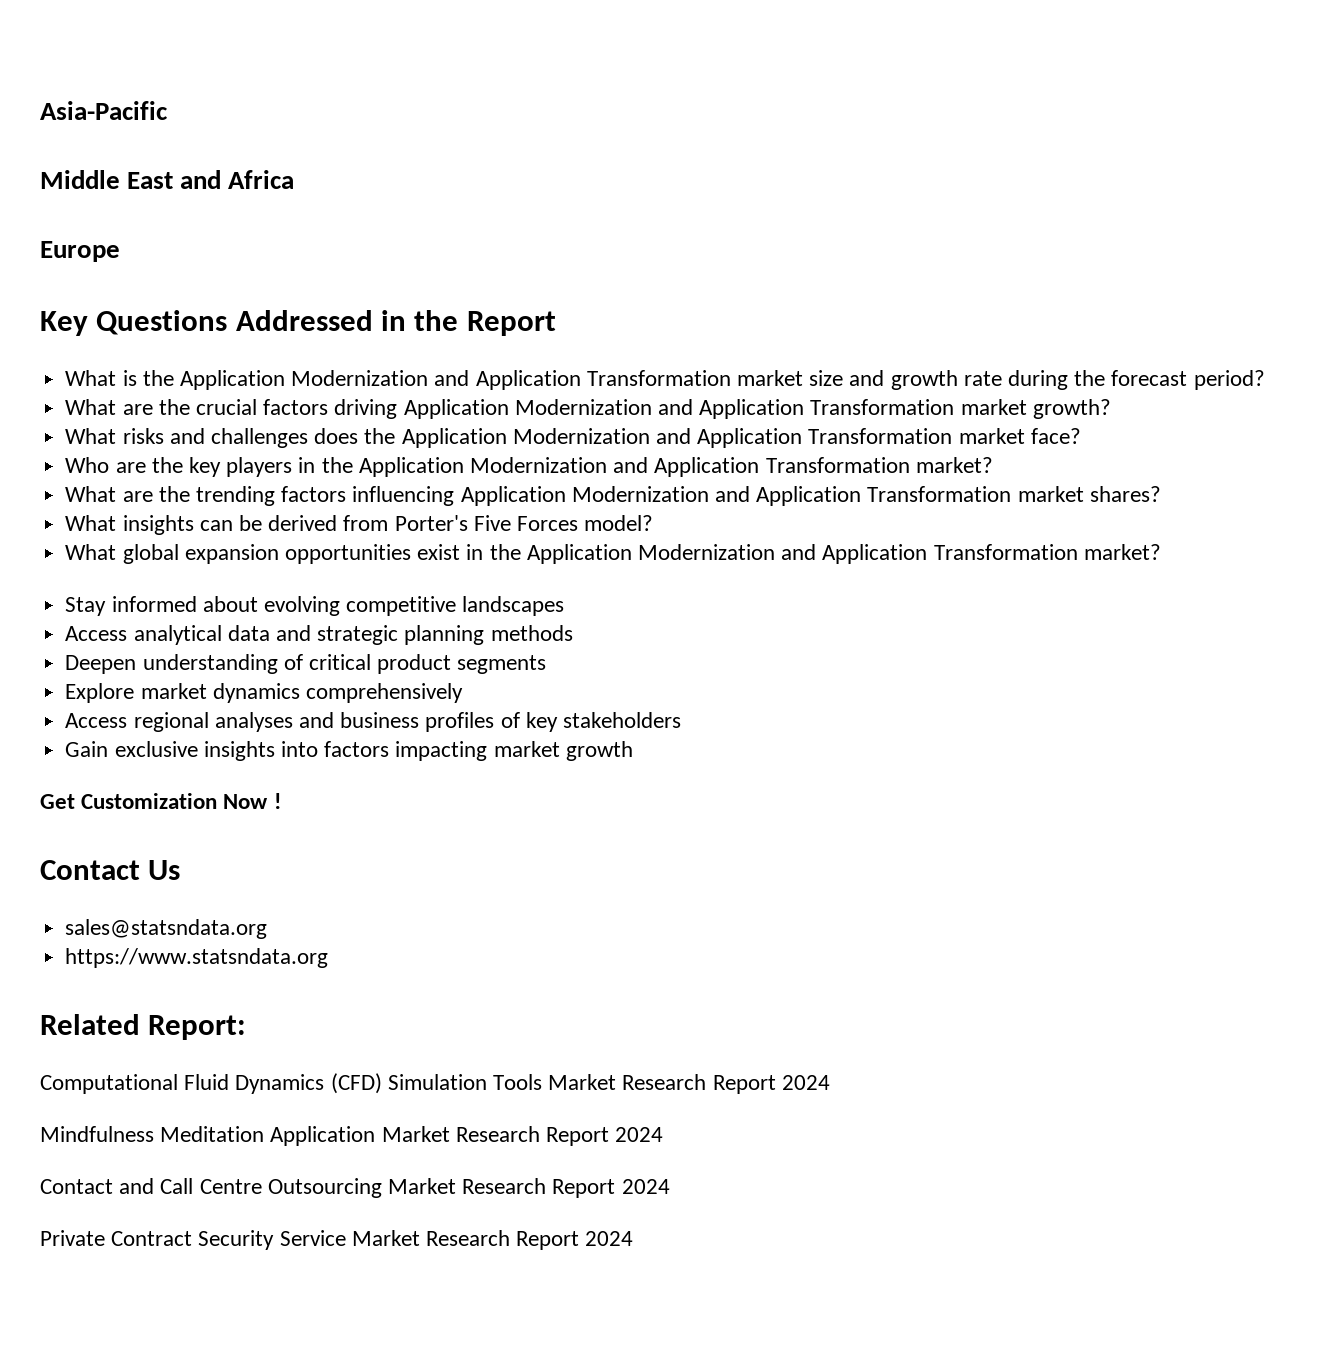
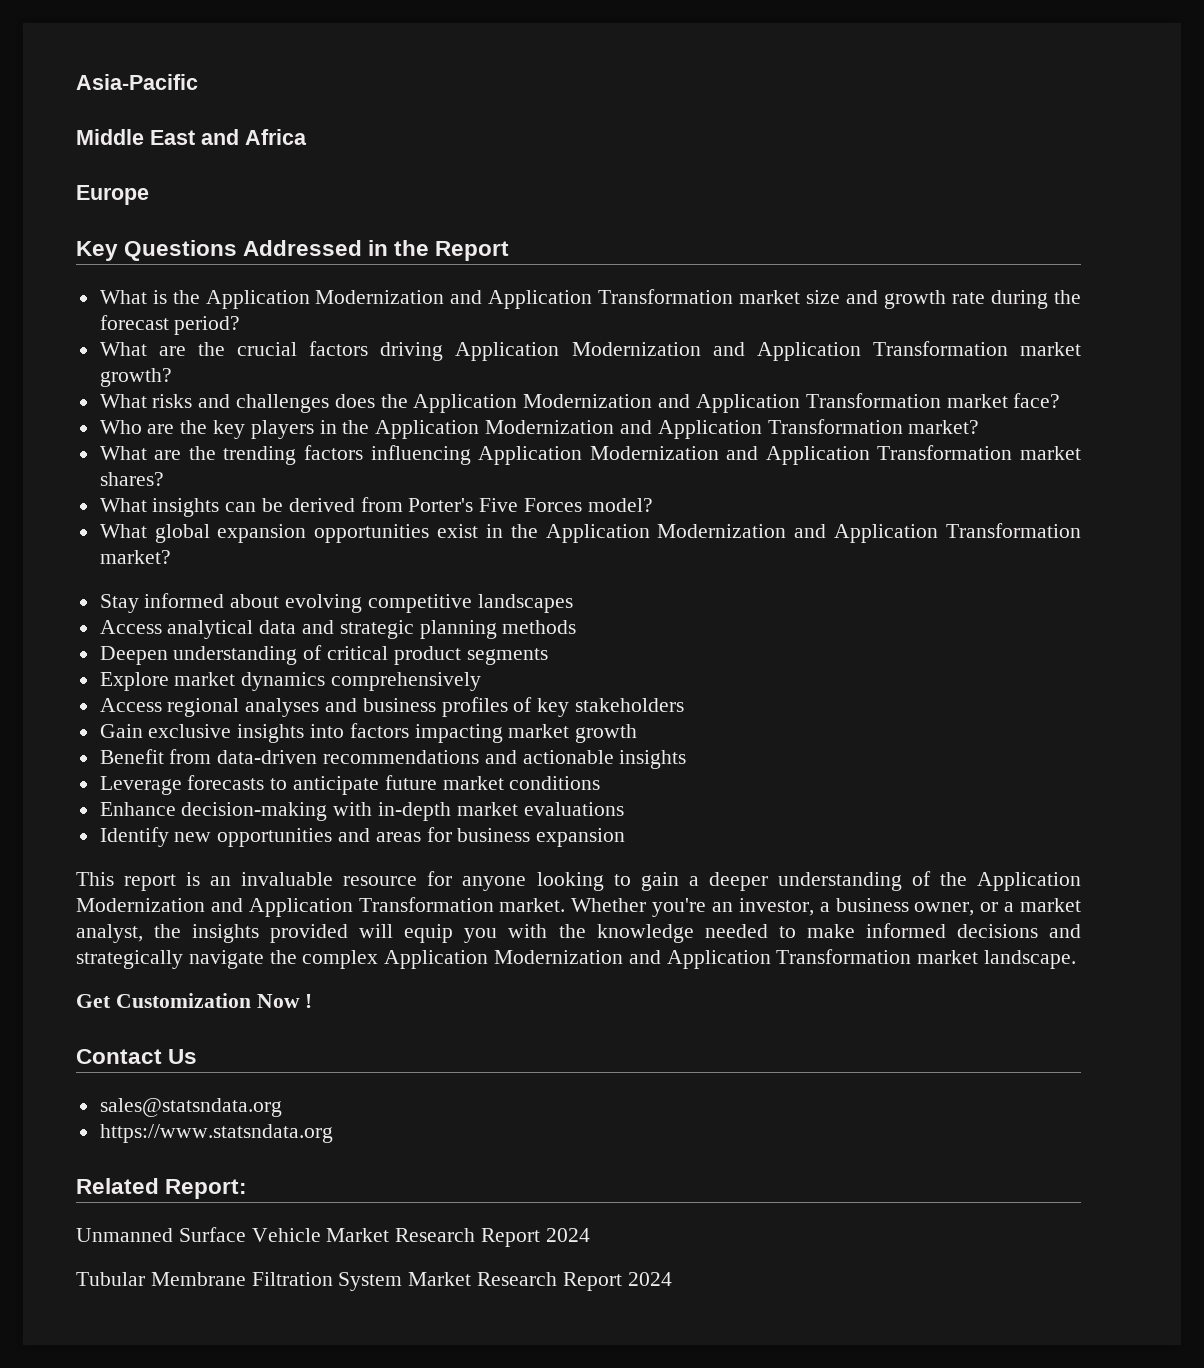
+ Benefit from data-driven recommendations and actionable insights
+ Leverage forecasts to anticipate future market conditions
+ Enhance decision-making with in-depth market evaluations
+ Identify new opportunities and areas for business expansion
+ This report is an invaluable resource for anyone looking to gain a deeper understanding of the Application Modernization and Application Transformation market. Whether you're an investor, a business owner, or a market analyst, the insights provided will equip you with the knowledge needed to make informed decisions and strategically navigate the complex Application Modernization and Application Transformation market landscape.
- Computational Fluid Dynamics (CFD) Simulation Tools Market Research Report 2024
- Mindfulness Meditation Application Market Research Report 2024
- Contact and Call Centre Outsourcing Market Research Report 2024
- Private Contract Security Service Market Research Report 2024
+ Unmanned Surface Vehicle Market Research Report 2024
+ Tubular Membrane Filtration System Market Research Report 2024

